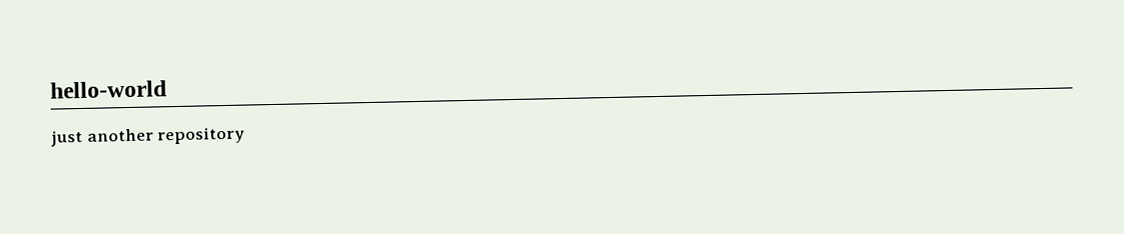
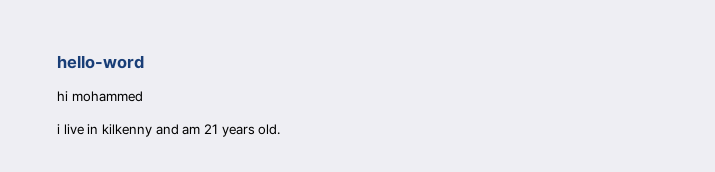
- hello-world
- just another repository
+ hello-word
+ hi mohammed
+ i live in kilkenny and am 21 years old.

